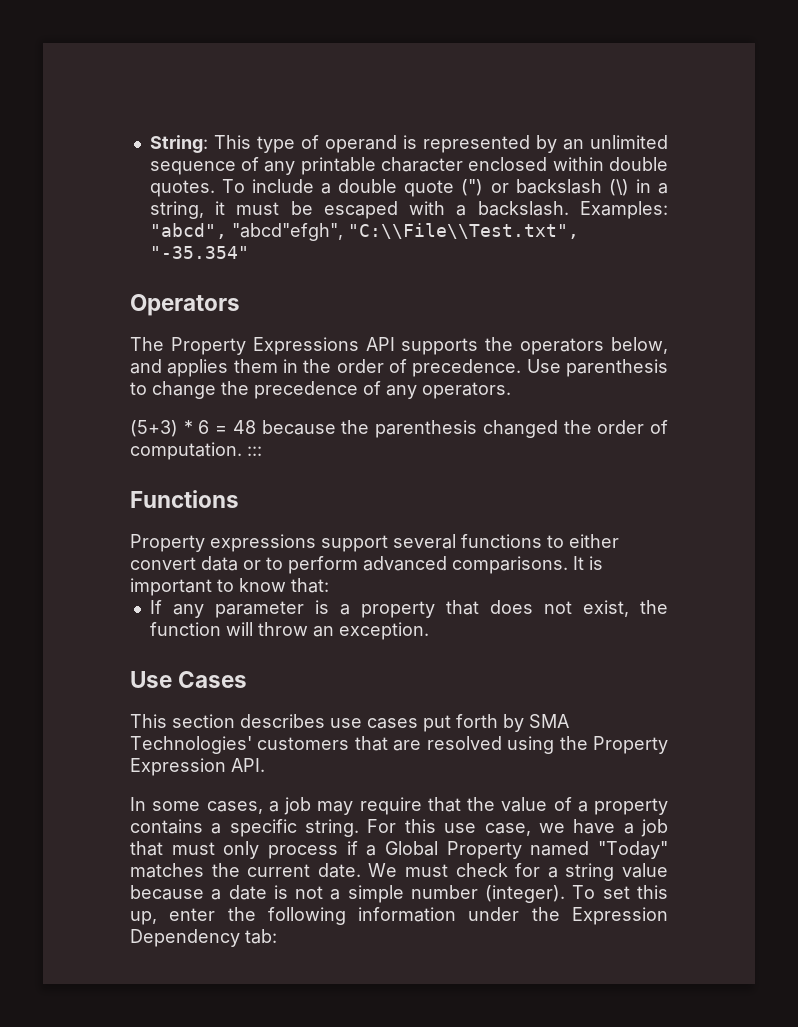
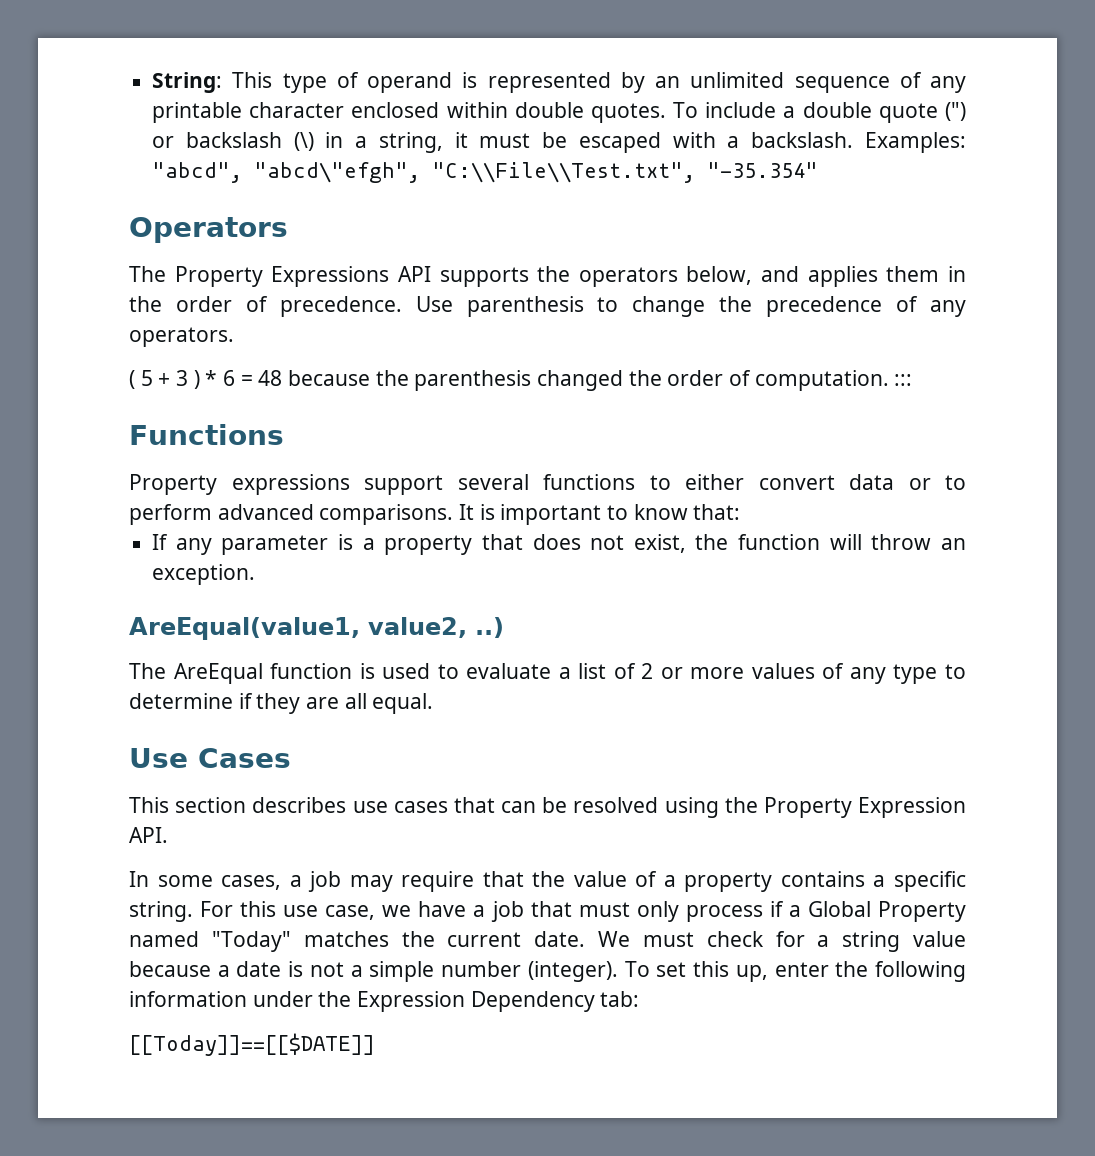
- Examples: "abcd", "abcd"efgh", "C:\\File\\Test.txt", "-35.354"
+ Examples: "abcd", "abcd\"efgh", "C:\\File\\Test.txt", "-35.354"
- (5+3) * 6 = 48 because the parenthesis changed the order of computation. :::
+ ( 5 + 3 ) * 6 = 48 because the parenthesis changed the order of computation. :::
+ AreEqual(value1, value2, ..)
+ The AreEqual function is used to evaluate a list of 2 or more values of any type to determine if they are all equal.
- This section describes use cases put forth by SMA Technologies' customers that are resolved using the Property Expression API.
+ This section describes use cases that can be resolved using the Property Expression API.
+ [[Today]]==[[$DATE]]

